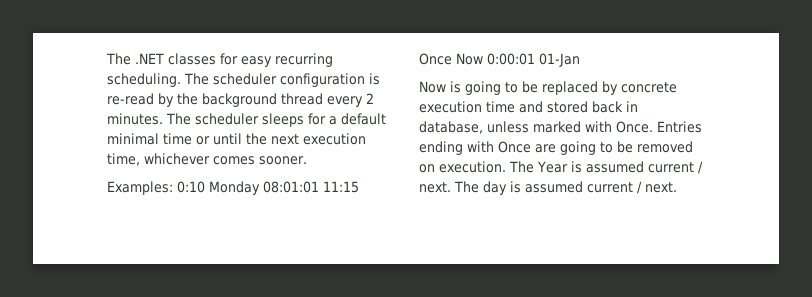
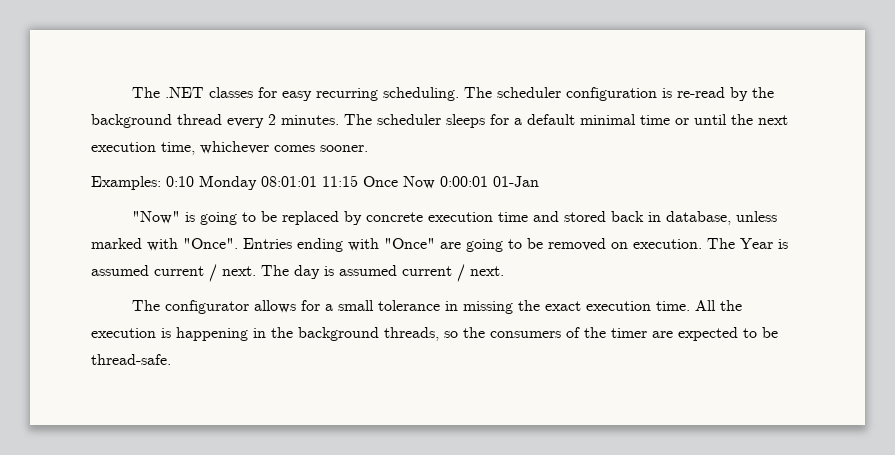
- Now is going to be replaced by concrete execution time and stored back in database, unless marked with Once.
+ "Now" is going to be replaced by concrete execution time and stored back in database, unless marked with "Once".
- Entries ending with Once are going to be removed on execution.
+ Entries ending with "Once" are going to be removed on execution.
+ The configurator allows for a small tolerance in missing the exact execution time. All the execution is happening in the background threads, so the consumers of the timer are expected to be thread-safe.

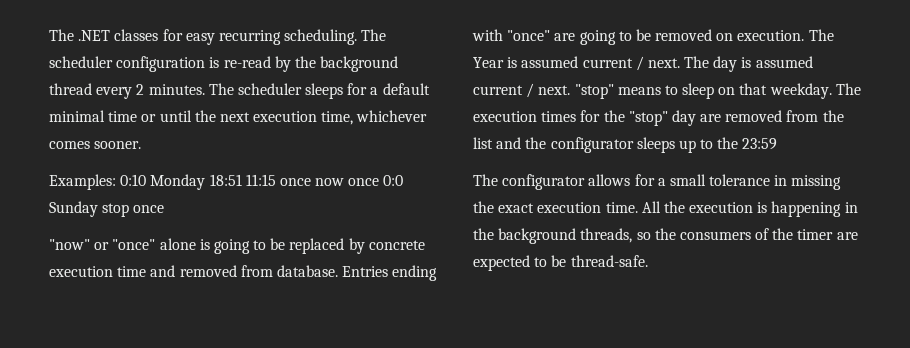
- Examples: 0:10 Monday 08:01:01 11:15 Once Now 0:00:01 01-Jan
- "Now" is going to be replaced by concrete execution time and stored back in database, unless marked with "Once".
+ Examples: 0:10 Monday 18:51 11:15 once now once 0:0 Sunday stop once
+ "now" or "once" alone is going to be replaced by concrete execution time and removed from database.
- Entries ending with "Once" are going to be removed on execution.
+ Entries ending with "once" are going to be removed on execution.
+ "stop" means to sleep on that weekday. The execution times for the "stop" day are removed from the list and the configurator sleeps up to the 23:59

